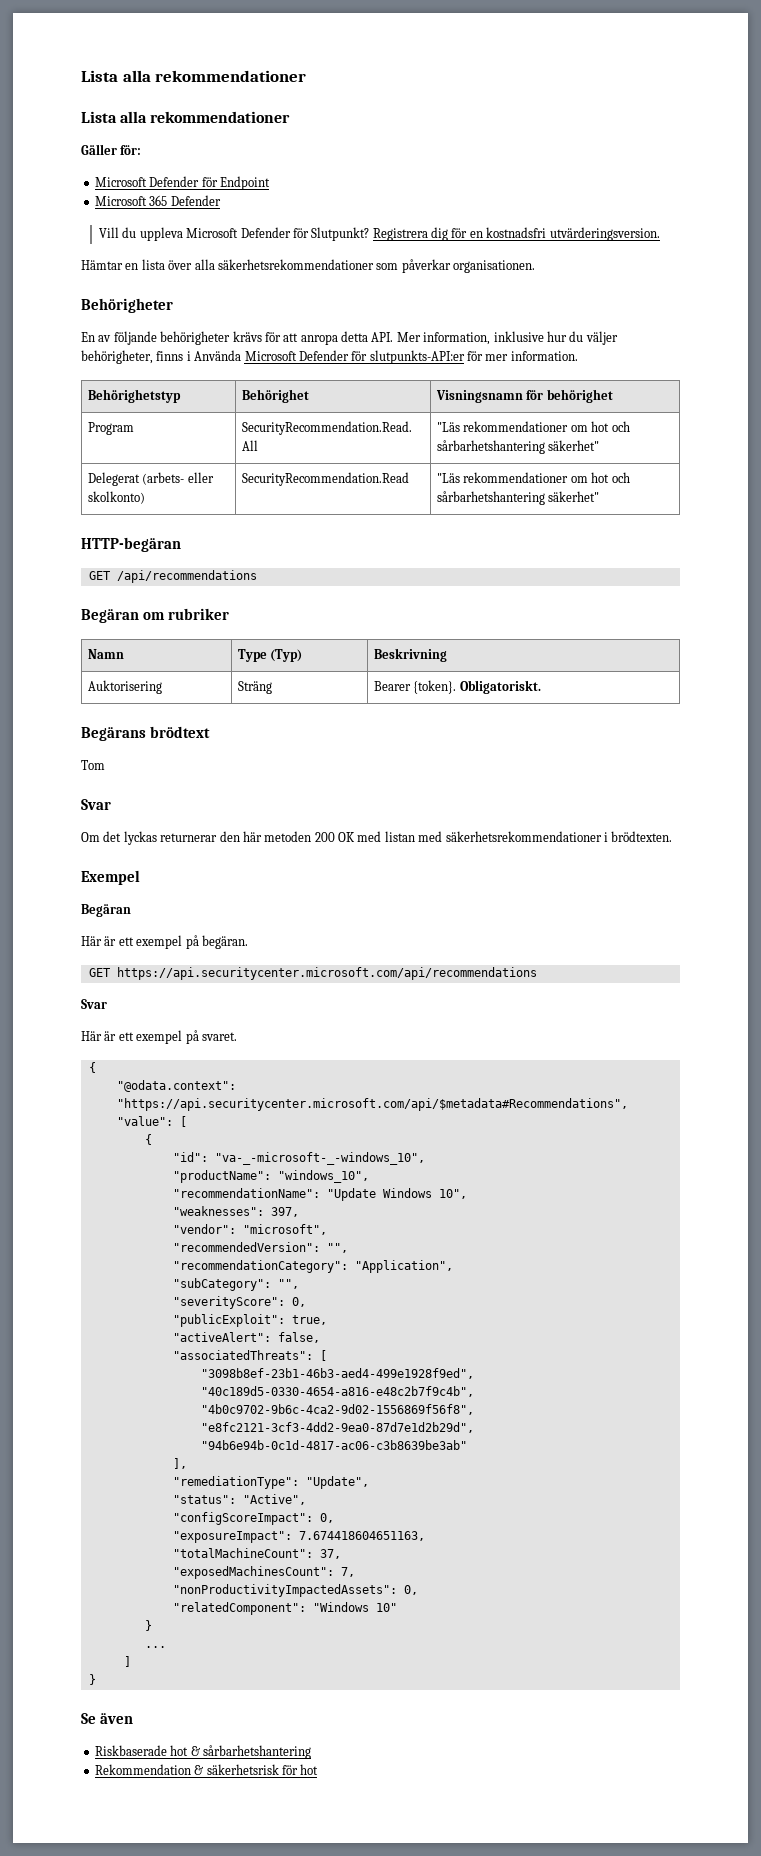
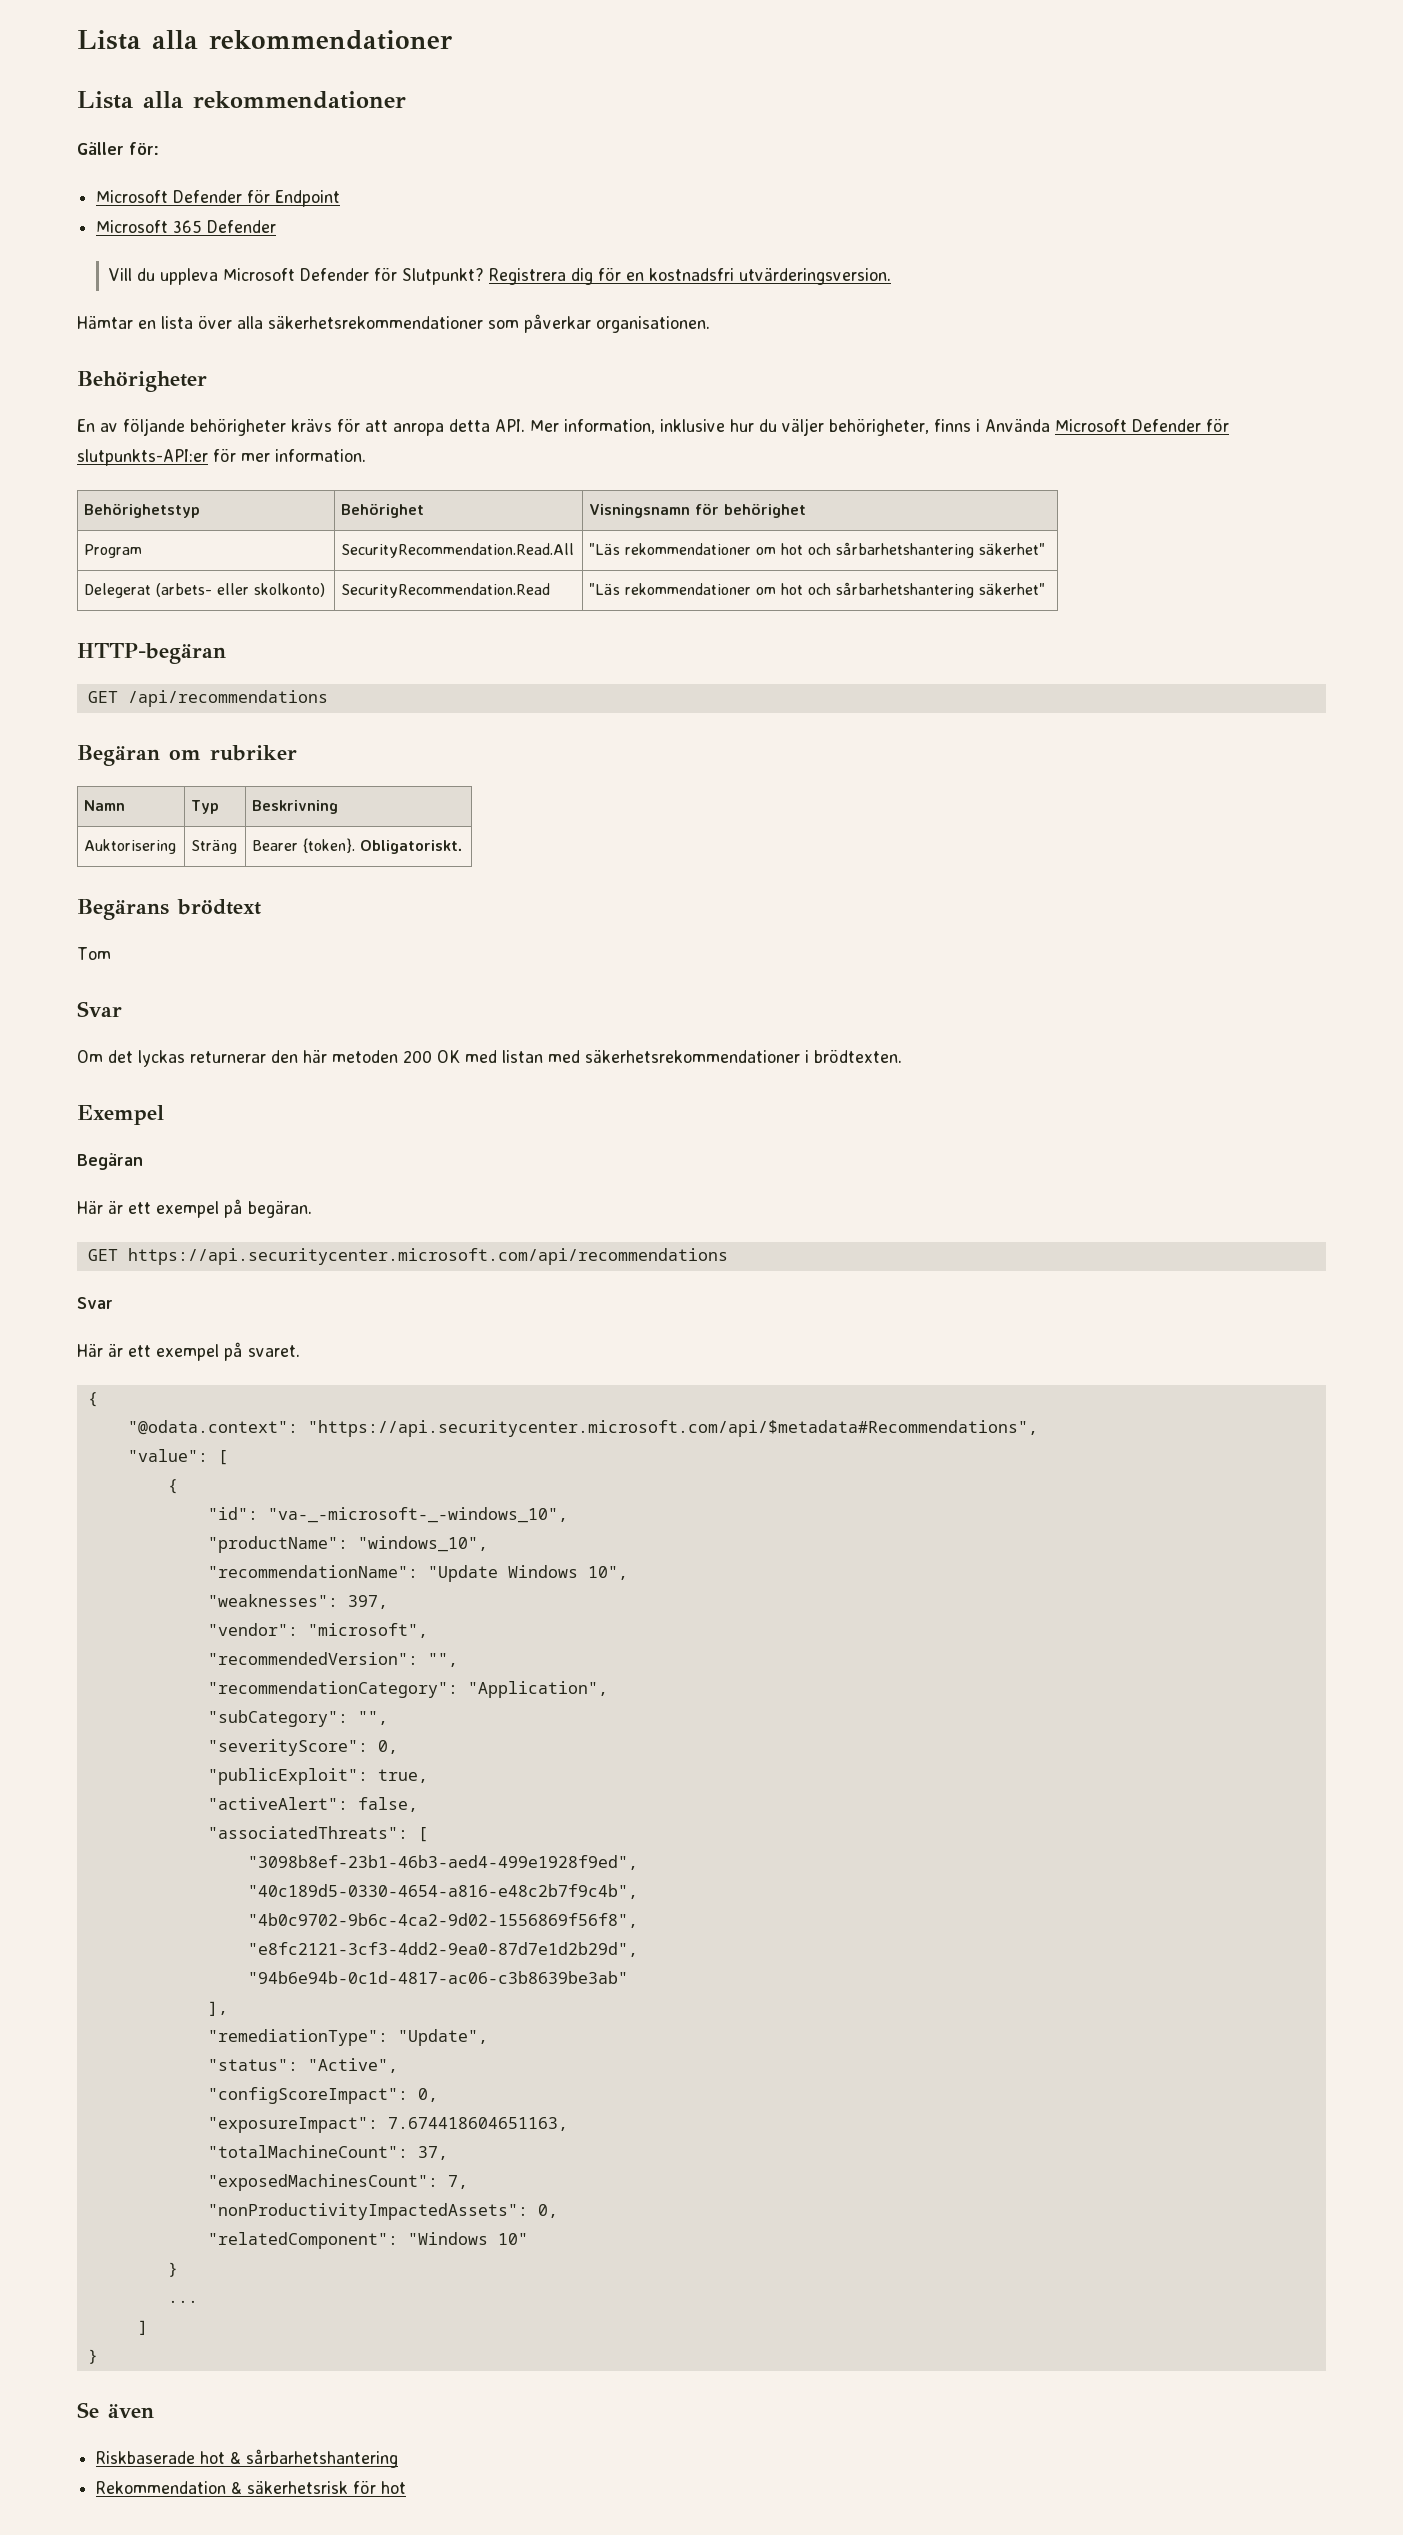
- Namn | Type (Typ) | Beskrivning
+ Namn | Typ | Beskrivning

